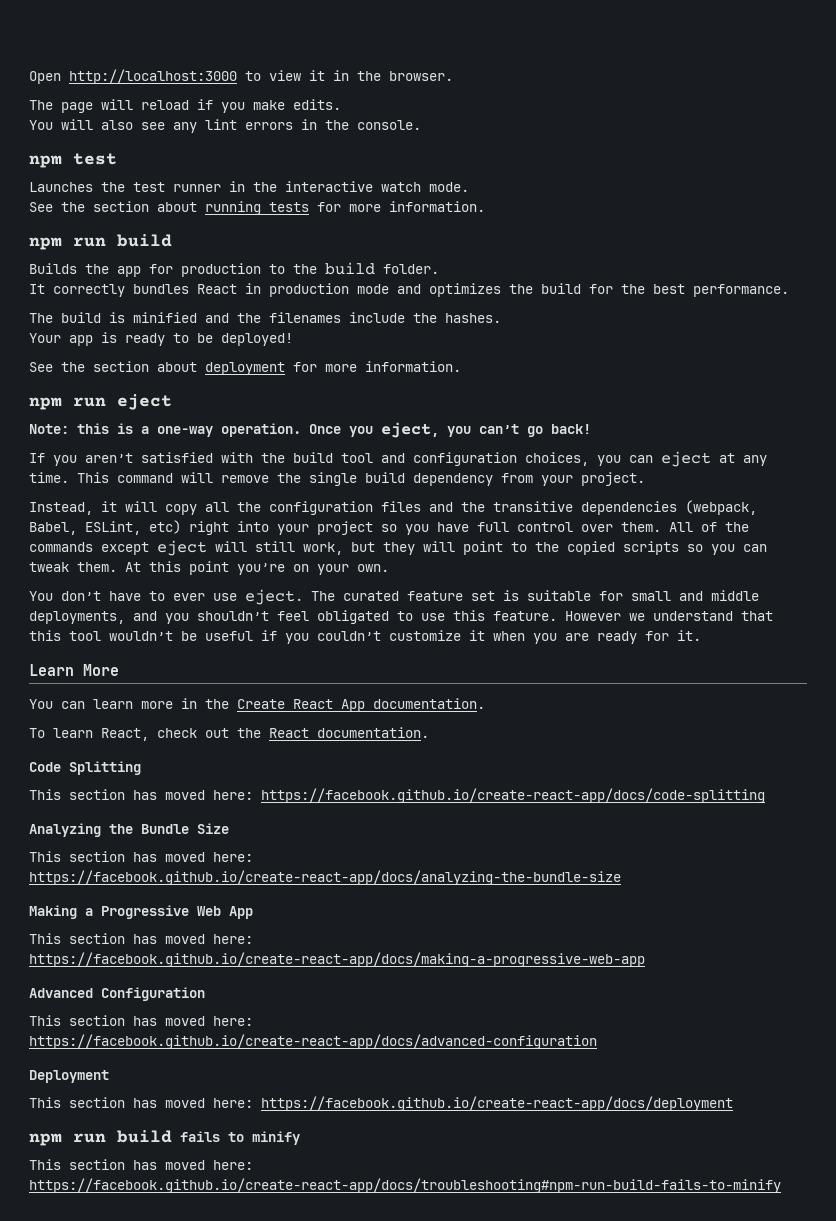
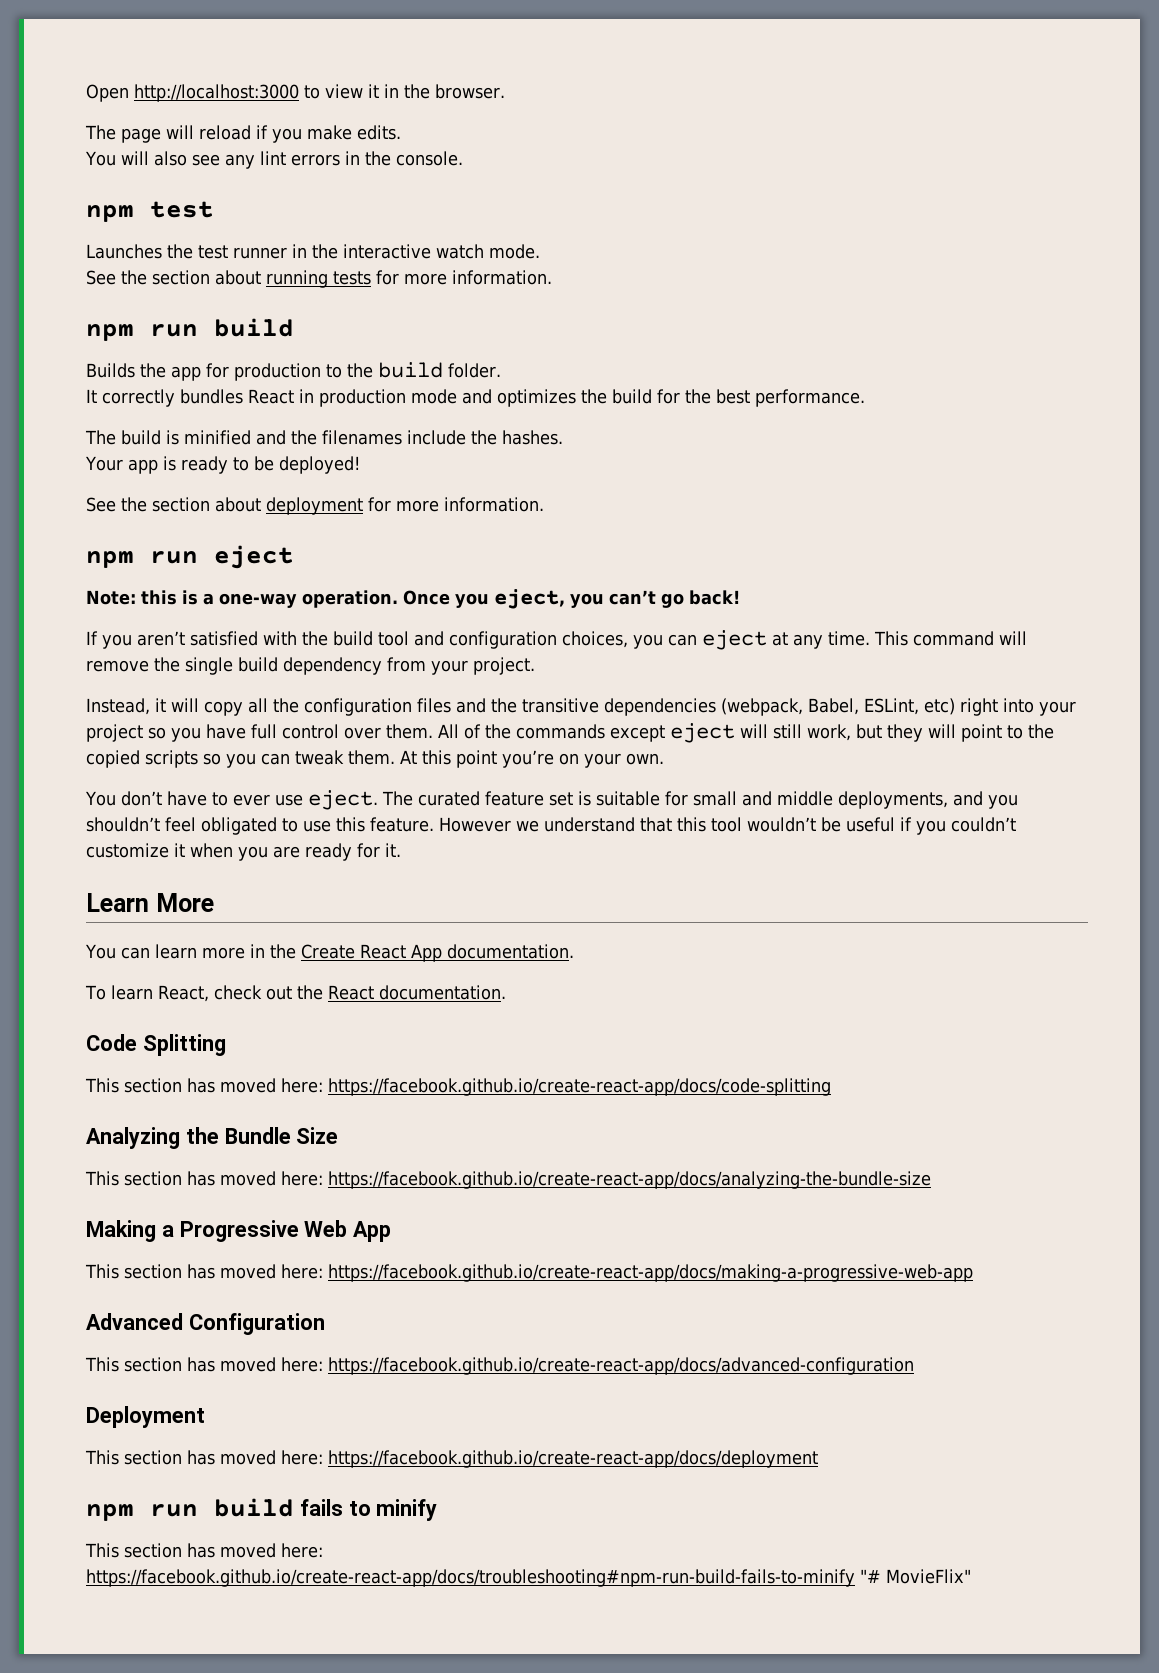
- This section has moved here: https://facebook.github.io/create-react-app/docs/troubleshooting#npm-run-build-fails-to-minify
+ This section has moved here: https://facebook.github.io/create-react-app/docs/troubleshooting#npm-run-build-fails-to-minify "# MovieFlix"

